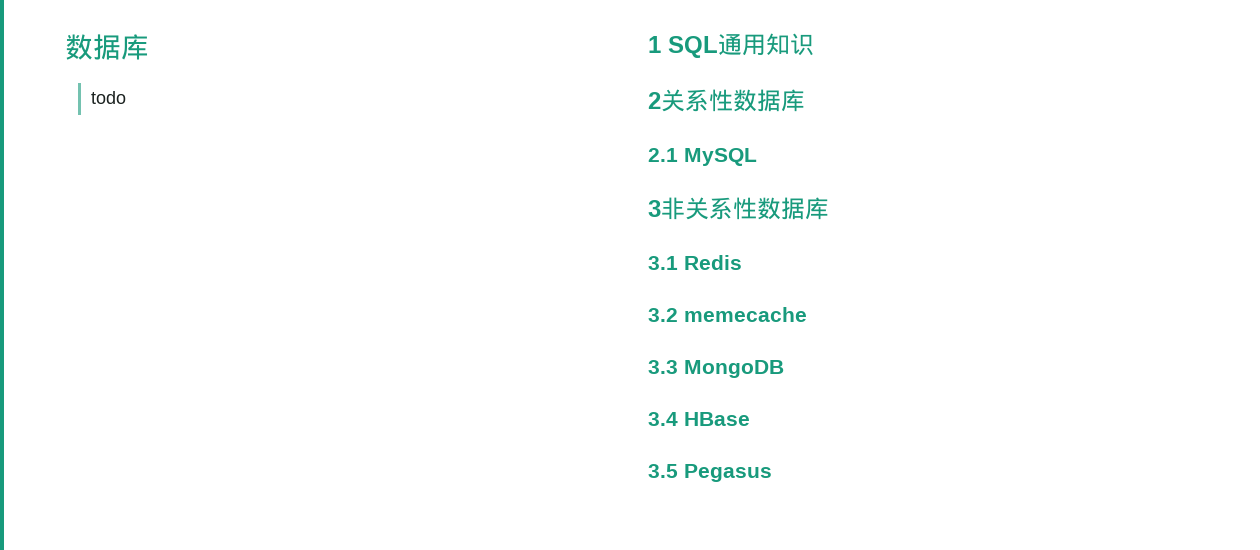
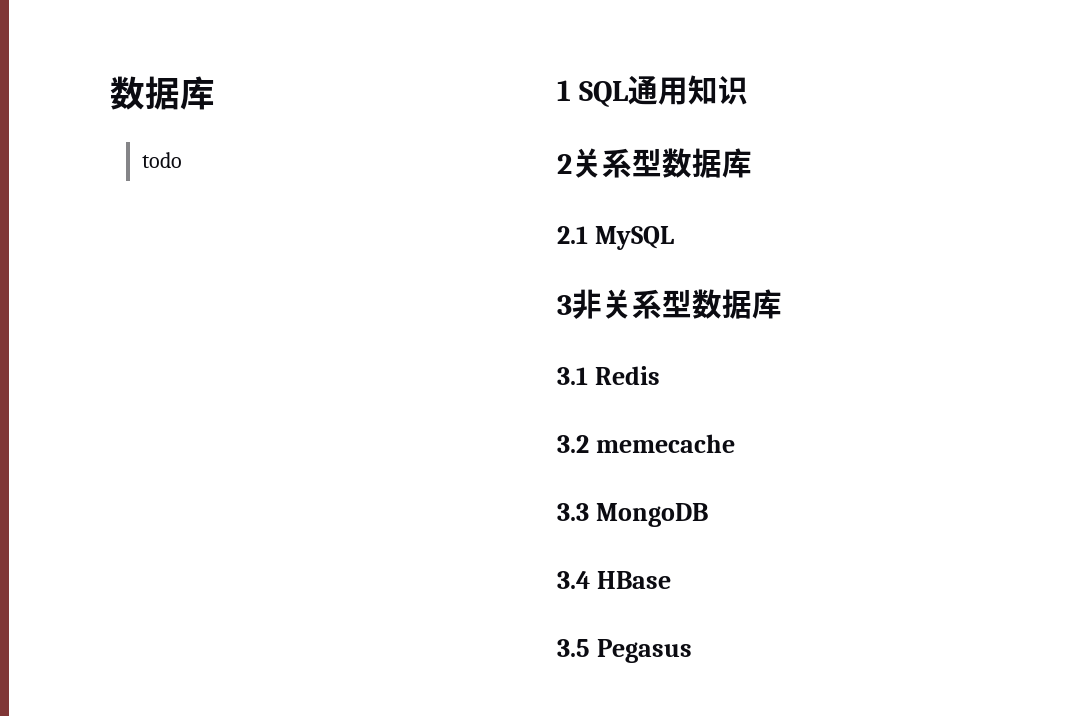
- 2关系性数据库
+ 2关系型数据库
- 3非关系性数据库
+ 3非关系型数据库

